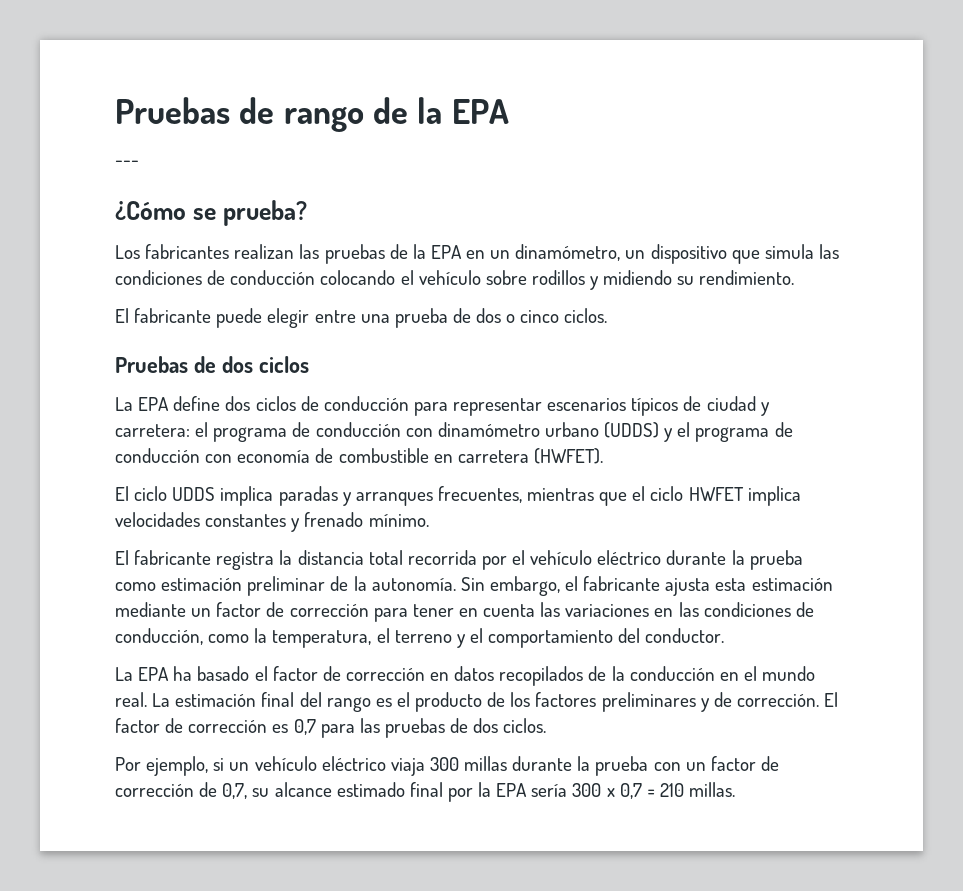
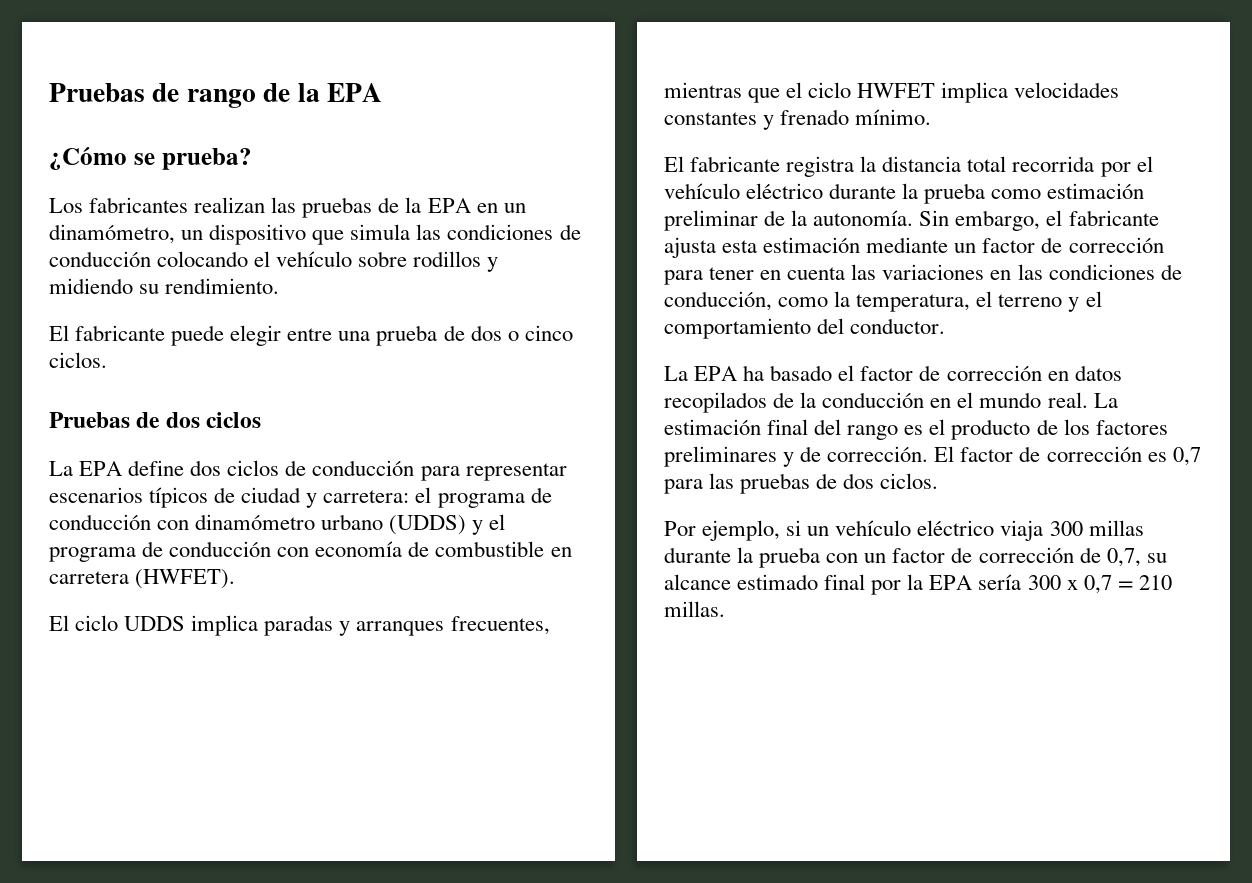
- ---

